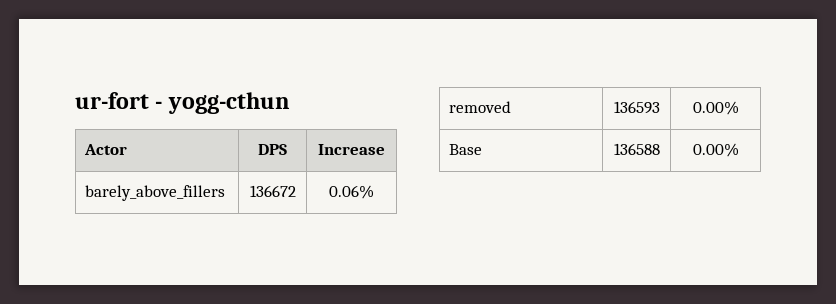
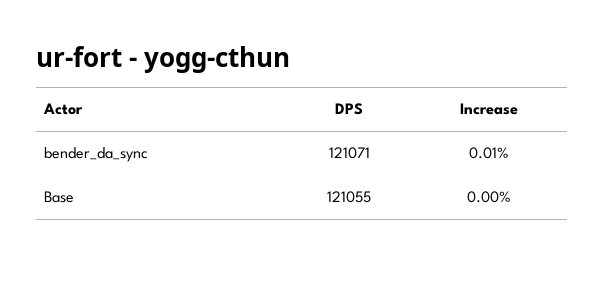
- barely_above_fillers | 136672 | 0.06%
- removed | 136593 | 0.00%
+ bender_da_sync | 121071 | 0.01%
- Base | 136588 | 0.00%
+ Base | 121055 | 0.00%

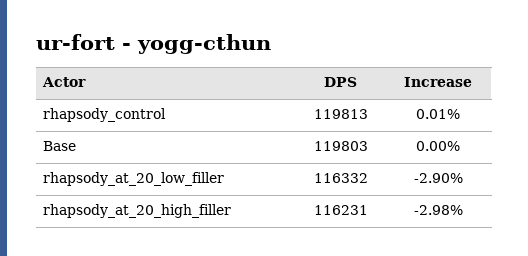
- bender_da_sync | 121071 | 0.01%
+ rhapsody_control | 119813 | 0.01%
- Base | 121055 | 0.00%
+ Base | 119803 | 0.00%
+ rhapsody_at_20_low_filler | 116332 | -2.90%
+ rhapsody_at_20_high_filler | 116231 | -2.98%

